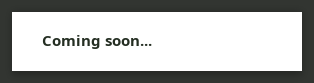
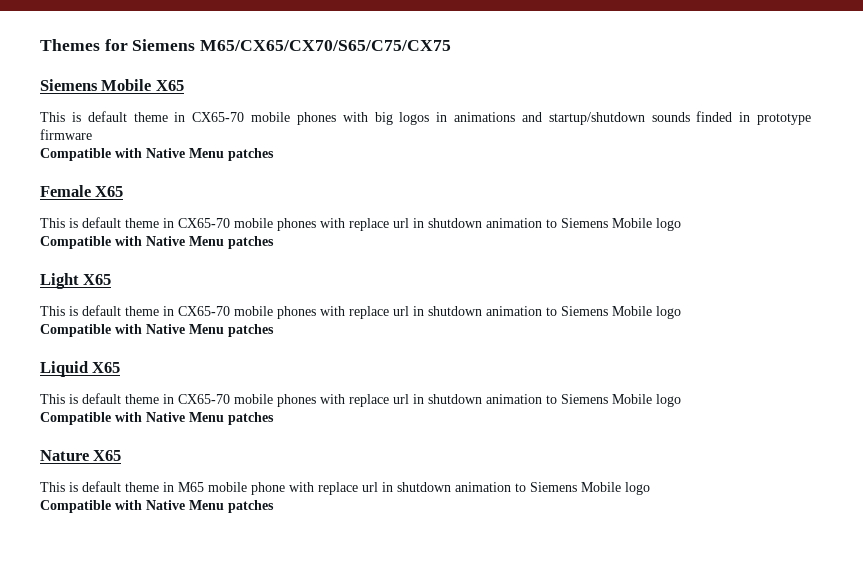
- Coming soon...
+ Themes for Siemens M65/CX65/CX70/S65/C75/CX75
+ Siemens Mobile X65
+ This is default theme in CX65-70 mobile phones with big logos in animations and startup/shutdown sounds finded in prototype firmware
+ Compatible with Native Menu patches
+ Female X65
+ This is default theme in CX65-70 mobile phones with replace url in shutdown animation to Siemens Mobile logo
+ Compatible with Native Menu patches
+ Light X65
+ This is default theme in CX65-70 mobile phones with replace url in shutdown animation to Siemens Mobile logo
+ Compatible with Native Menu patches
+ Liquid X65
+ This is default theme in CX65-70 mobile phones with replace url in shutdown animation to Siemens Mobile logo
+ Compatible with Native Menu patches
+ Nature X65
+ This is default theme in M65 mobile phone with replace url in shutdown animation to Siemens Mobile logo
+ Compatible with Native Menu patches

